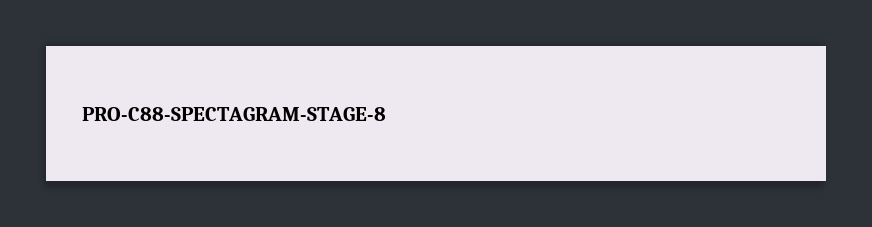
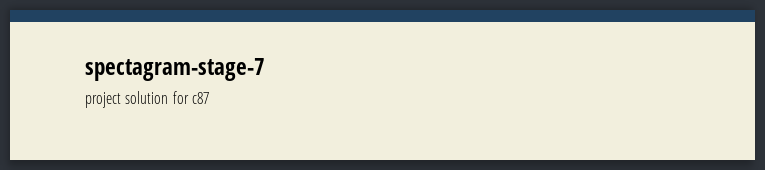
- PRO-C88-SPECTAGRAM-STAGE-8
+ spectagram-stage-7
+ project solution for c87

